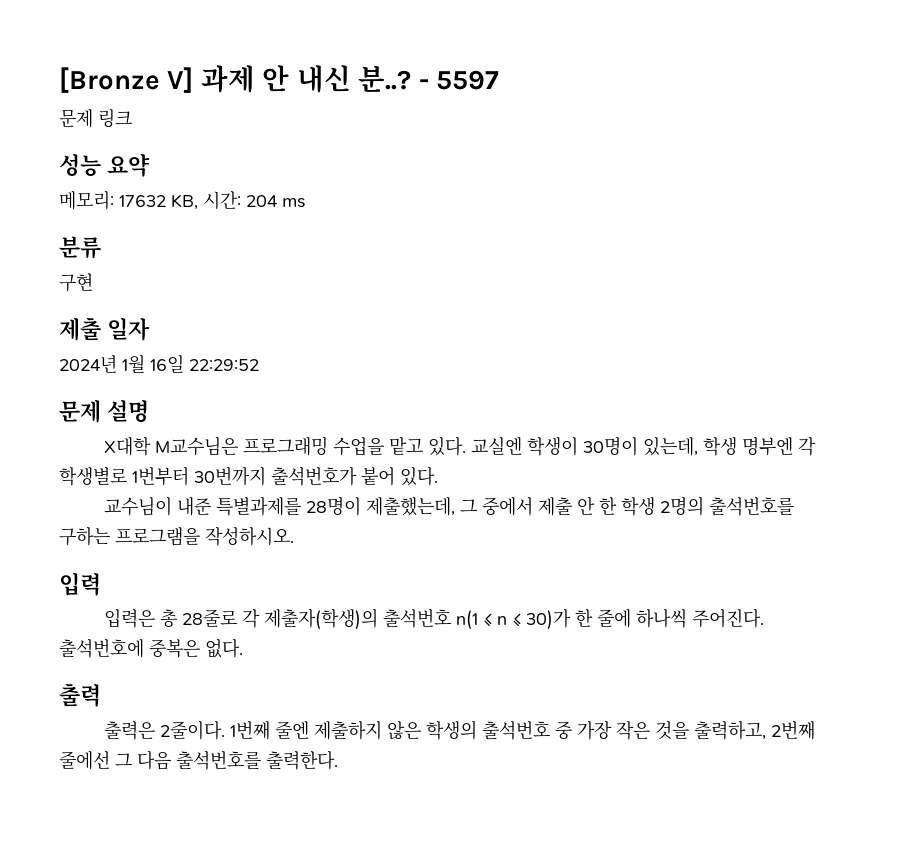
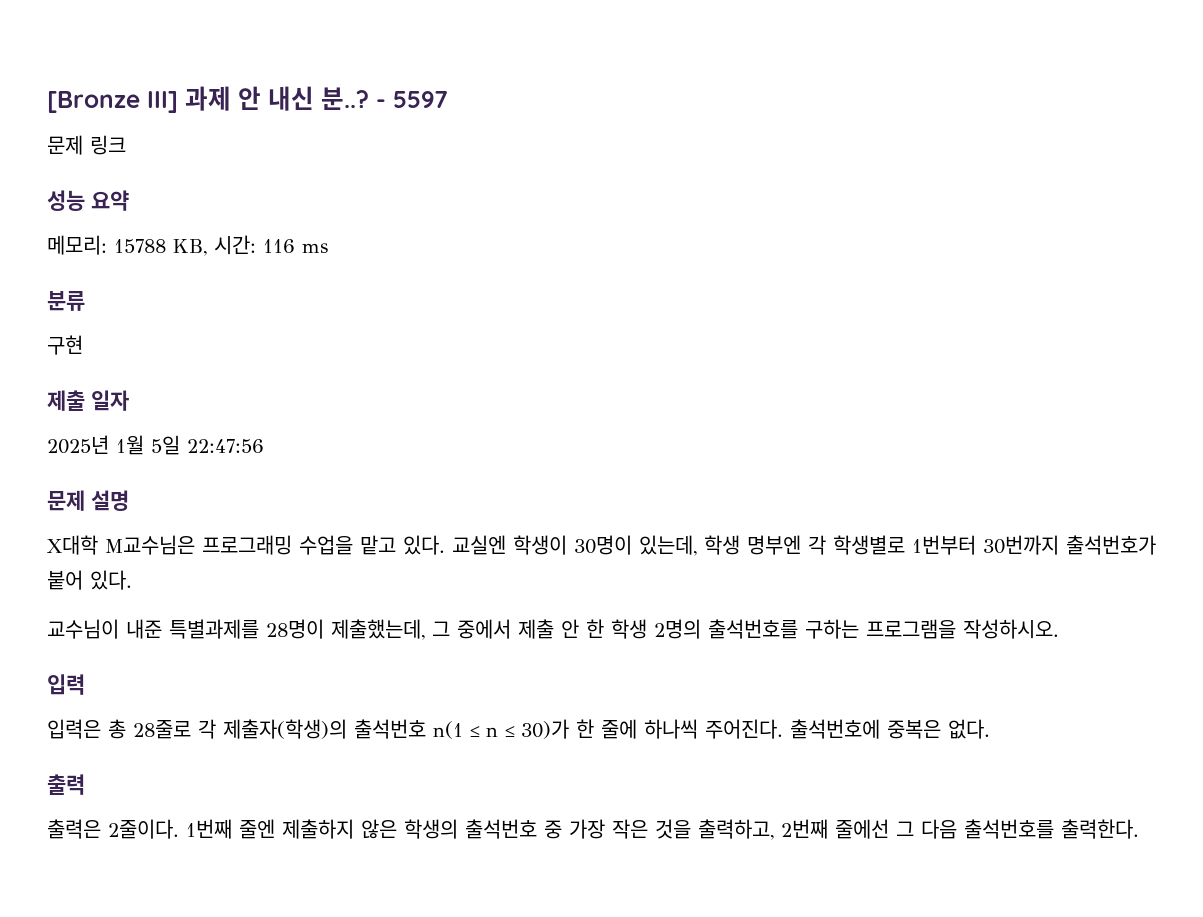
- [Bronze V] 과제 안 내신 분..?
+ [Bronze III] 과제 안 내신 분..?
- 메모리: 17632 KB, 시간: 204 ms
+ 메모리: 15788 KB, 시간: 116 ms
- 2024년 1월 16일 22:29:52
+ 2025년 1월 5일 22:47:56

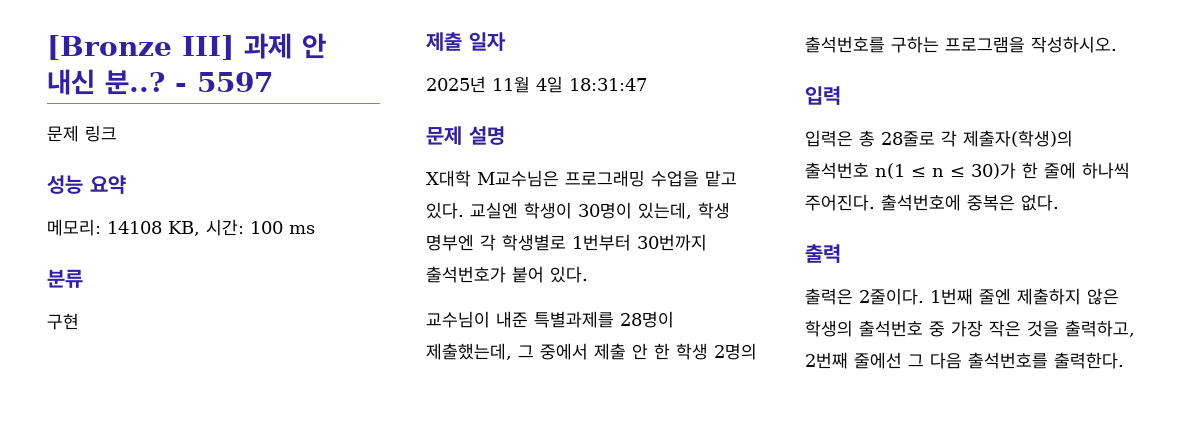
- 메모리: 15788 KB, 시간: 116 ms
+ 메모리: 14108 KB, 시간: 100 ms
- 2025년 1월 5일 22:47:56
+ 2025년 11월 4일 18:31:47

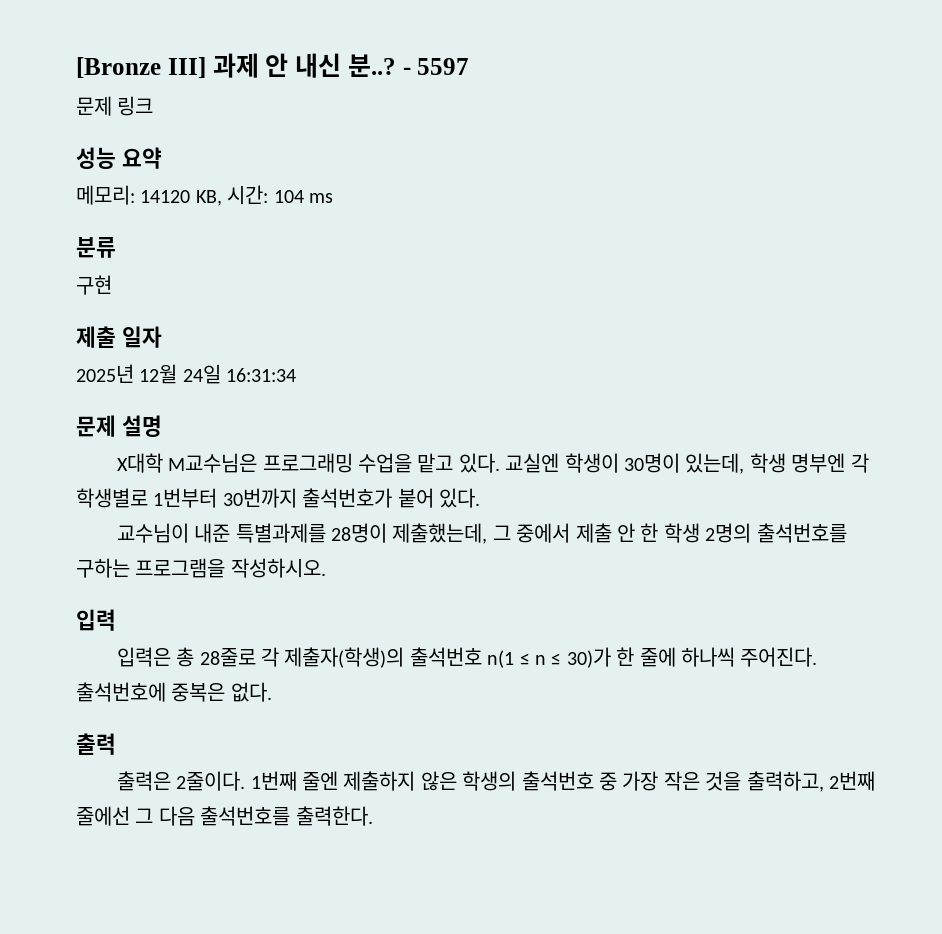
- 메모리: 14108 KB, 시간: 100 ms
+ 메모리: 14120 KB, 시간: 104 ms
- 2025년 11월 4일 18:31:47
+ 2025년 12월 24일 16:31:34

